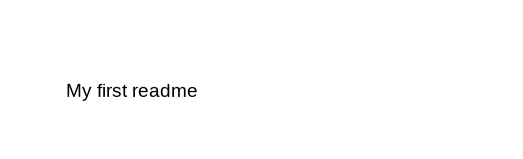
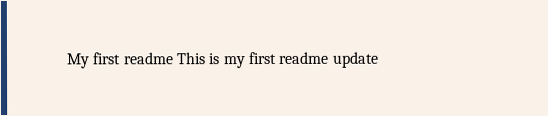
- My first readme
+ My first readme This is my first readme update

